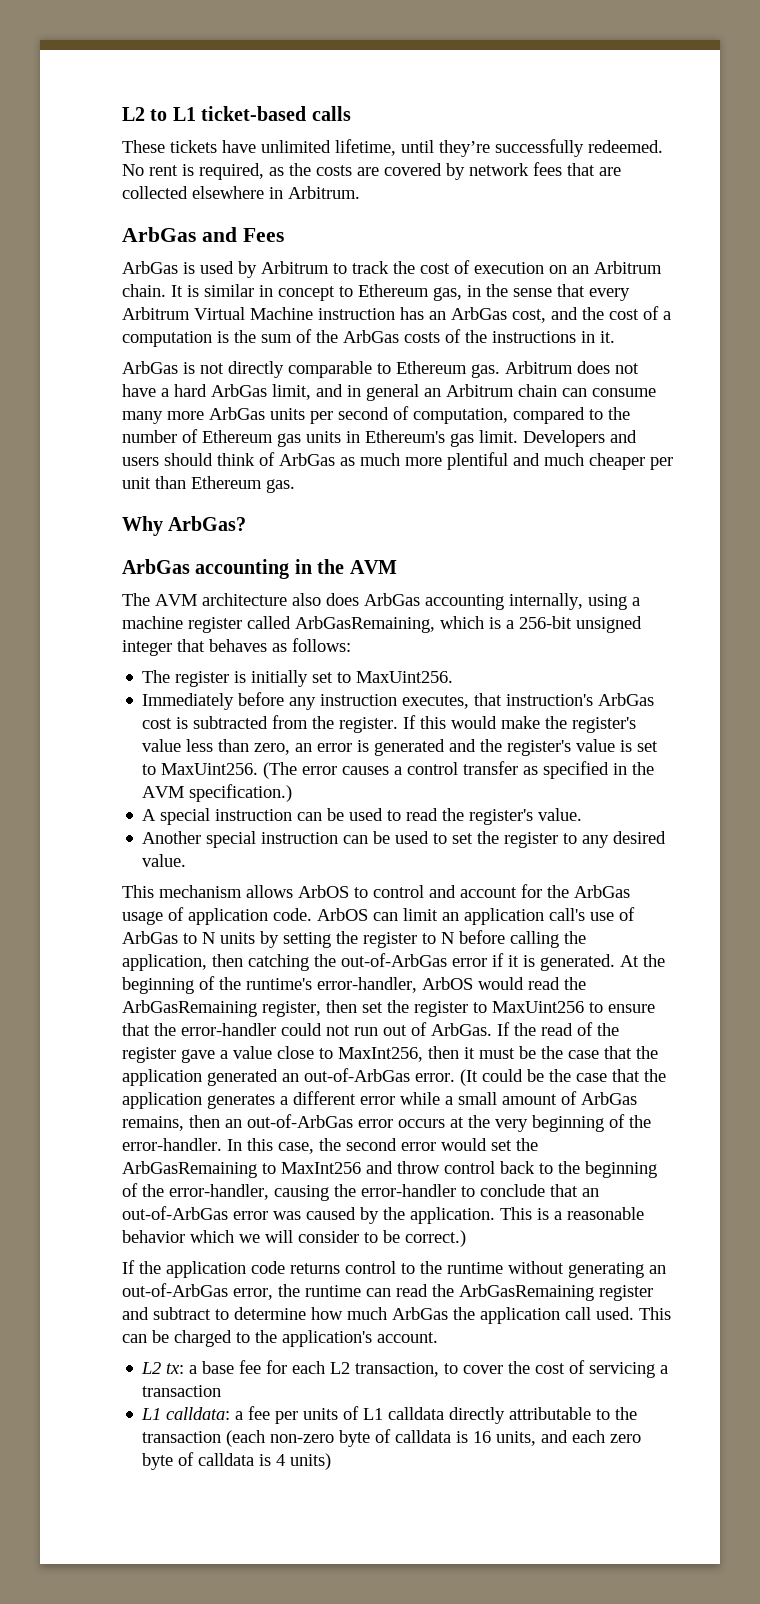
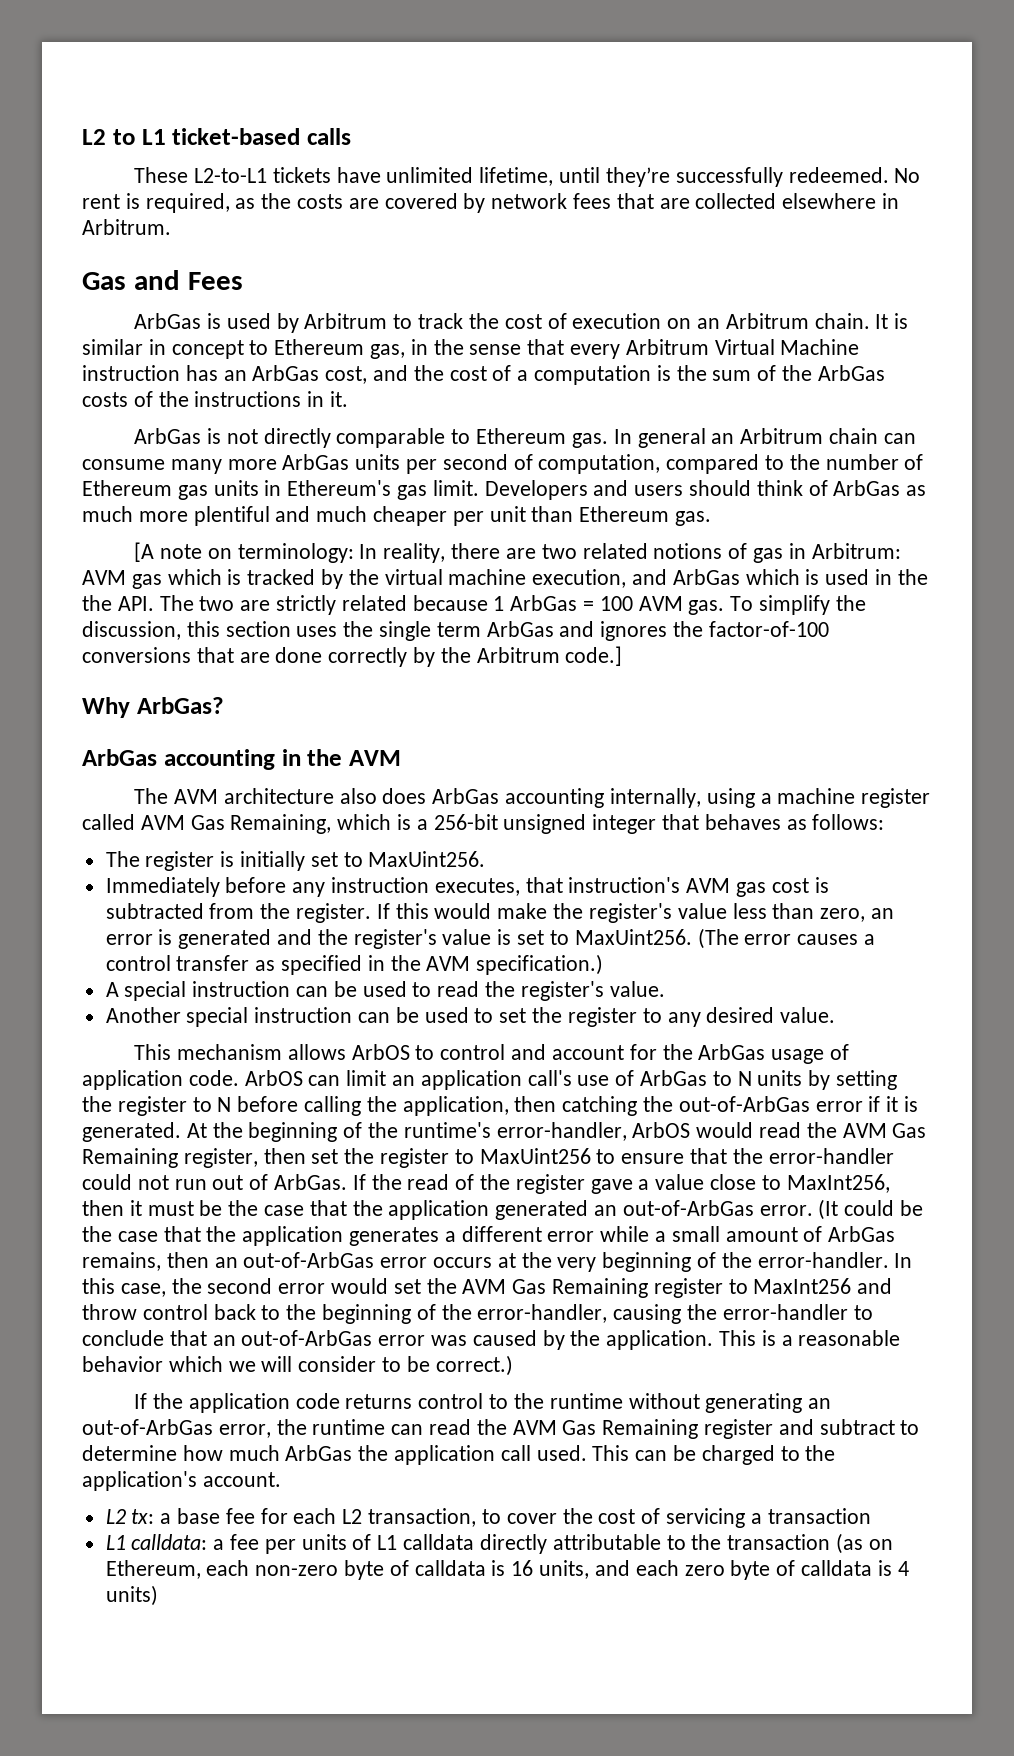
- These tickets have unlimited lifetime, until they’re successfully redeemed.
+ These L2-to-L1 tickets have unlimited lifetime, until they’re successfully redeemed.
- ArbGas and Fees
+ Gas and Fees
- Arbitrum does not have a hard ArbGas limit, and in general an Arbitrum chain can consume many more ArbGas units per second of computation, compared to the number of Ethereum gas units in Ethereum's gas limit.
+ In general an Arbitrum chain can consume many more ArbGas units per second of computation, compared to the number of Ethereum gas units in Ethereum's gas limit.
+ [A note on terminology: In reality, there are two related notions of gas in Arbitrum: AVM gas which is tracked by the virtual machine execution, and ArbGas which is used in the the API. The two are strictly related because 1 ArbGas = 100 AVM gas. To simplify the discussion, this section uses the single term ArbGas and ignores the factor-of-100 conversions that are done correctly by the Arbitrum code.]
- The AVM architecture also does ArbGas accounting internally, using a machine register called ArbGasRemaining, which is a 256-bit unsigned integer that behaves as follows:
+ The AVM architecture also does ArbGas accounting internally, using a machine register called AVM Gas Remaining, which is a 256-bit unsigned integer that behaves as follows:
- Immediately before any instruction executes, that instruction's ArbGas cost is subtracted from the register.
+ Immediately before any instruction executes, that instruction's AVM gas cost is subtracted from the register.
- At the beginning of the runtime's error-handler, ArbOS would read the ArbGasRemaining register, then set the register to MaxUint256 to ensure that the error-handler could not run out of ArbGas.
+ At the beginning of the runtime's error-handler, ArbOS would read the AVM Gas Remaining register, then set the register to MaxUint256 to ensure that the error-handler could not run out of ArbGas.
- In this case, the second error would set the ArbGasRemaining to MaxInt256 and throw control back to the beginning of the error-handler, causing the error-handler to conclude that an out-of-ArbGas error was caused by the application.
+ In this case, the second error would set the AVM Gas Remaining register to MaxInt256 and throw control back to the beginning of the error-handler, causing the error-handler to conclude that an out-of-ArbGas error was caused by the application.
- If the application code returns control to the runtime without generating an out-of-ArbGas error, the runtime can read the ArbGasRemaining register and subtract to determine how much ArbGas the application call used.
+ If the application code returns control to the runtime without generating an out-of-ArbGas error, the runtime can read the AVM Gas Remaining register and subtract to determine how much ArbGas the application call used.
- L1 calldata: a fee per units of L1 calldata directly attributable to the transaction (each non-zero byte of calldata is 16 units, and each zero byte of calldata is 4 units)
+ L1 calldata: a fee per units of L1 calldata directly attributable to the transaction (as on Ethereum, each non-zero byte of calldata is 16 units, and each zero byte of calldata is 4 units)

